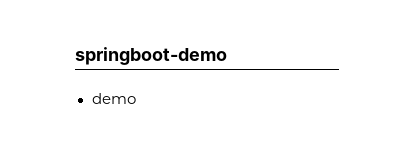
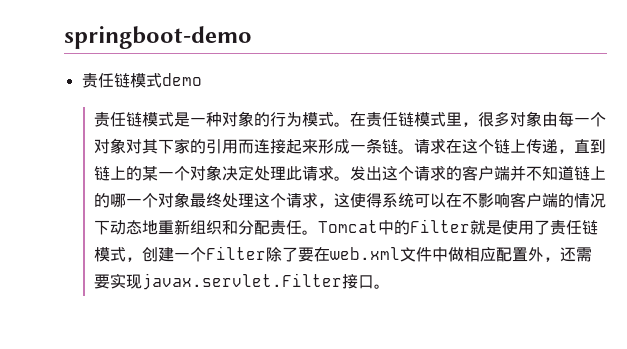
- demo
+ 责任链模式demo
+ 责任链模式是一种对象的行为模式。在责任链模式里，很多对象由每一个对象对其下家的引用而连接起来形成一条链。请求在这个链上传递，直到链上的某一个对象决定处理此请求。发出这个请求的客户端并不知道链上的哪一个对象最终处理这个请求，这使得系统可以在不影响客户端的情况下动态地重新组织和分配责任。Tomcat中的Filter就是使用了责任链模式，创建一个Filter除了要在web.xml文件中做相应配置外，还需要实现javax.servlet.Filter接口。

